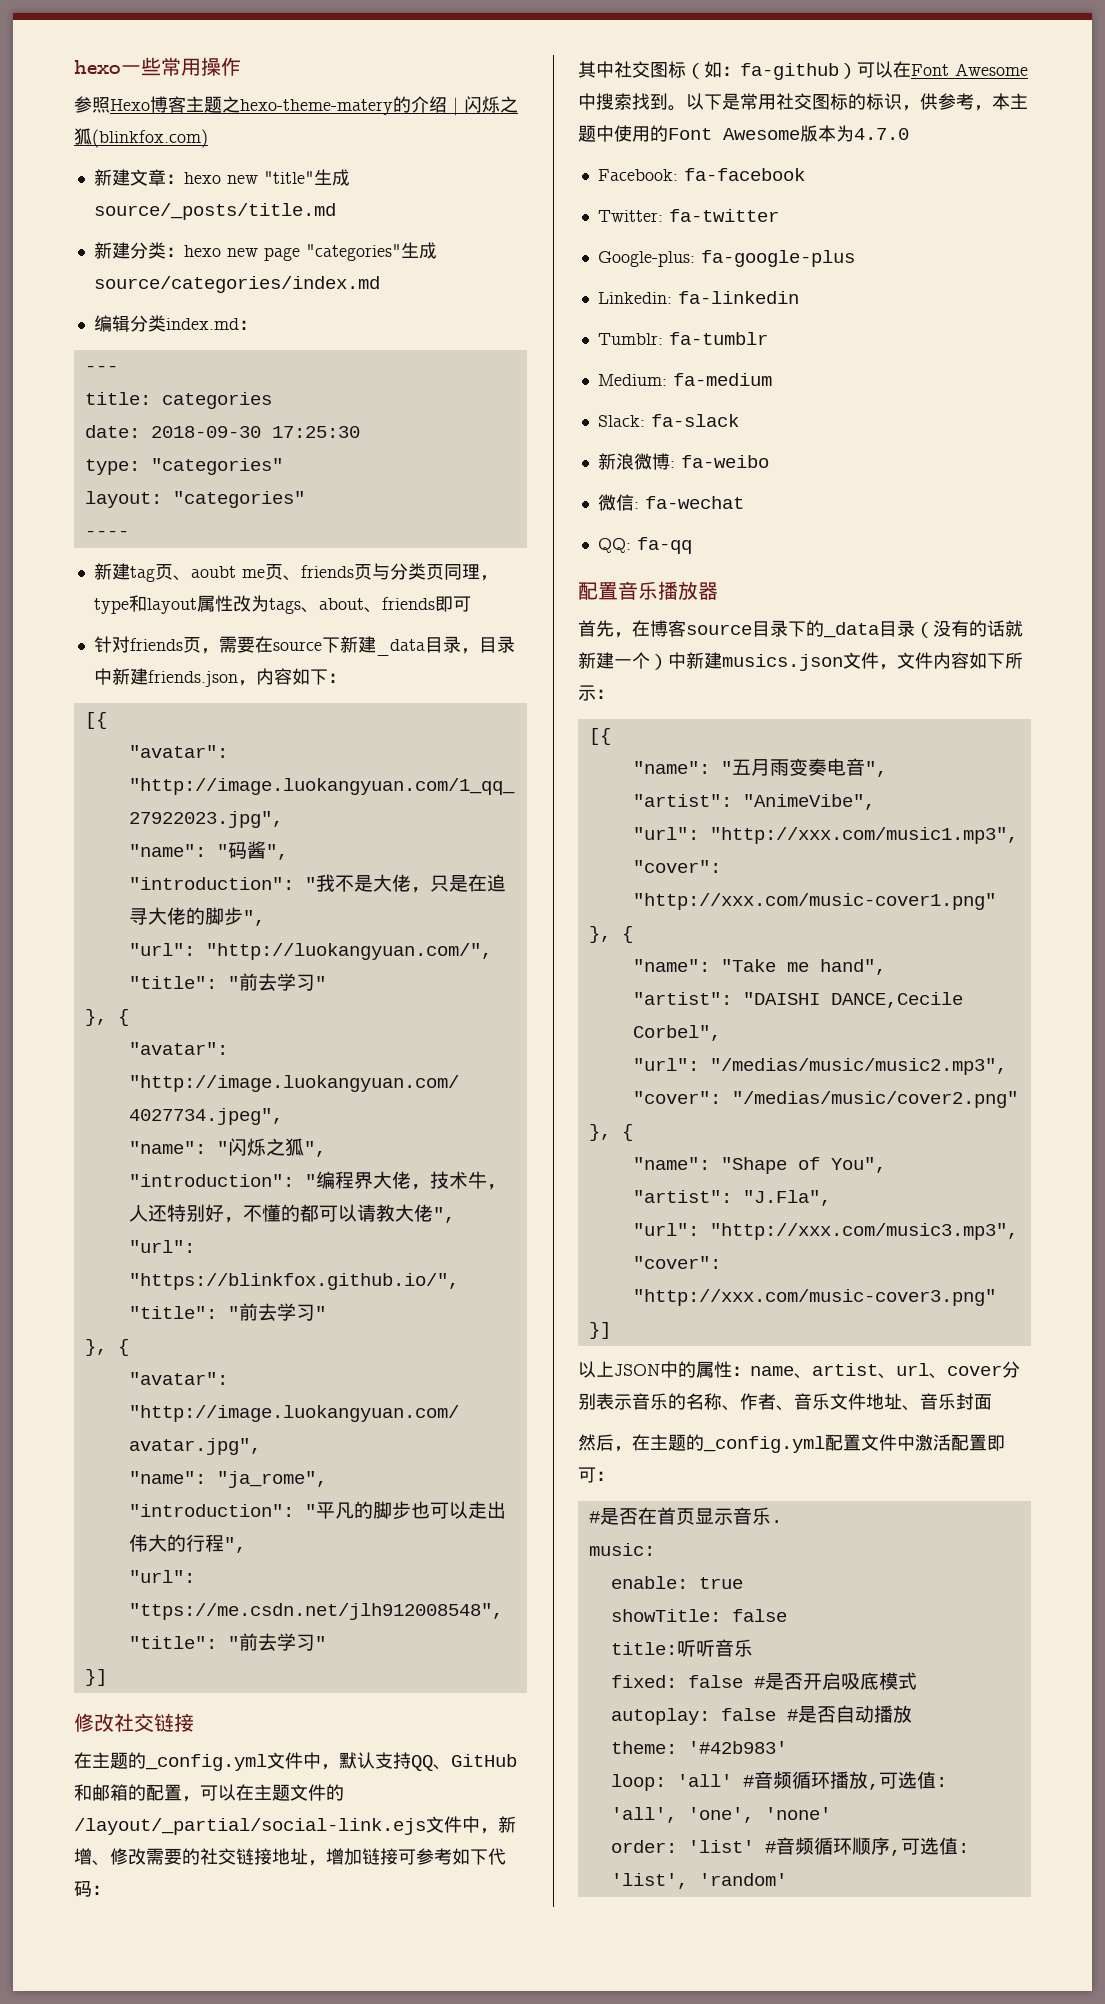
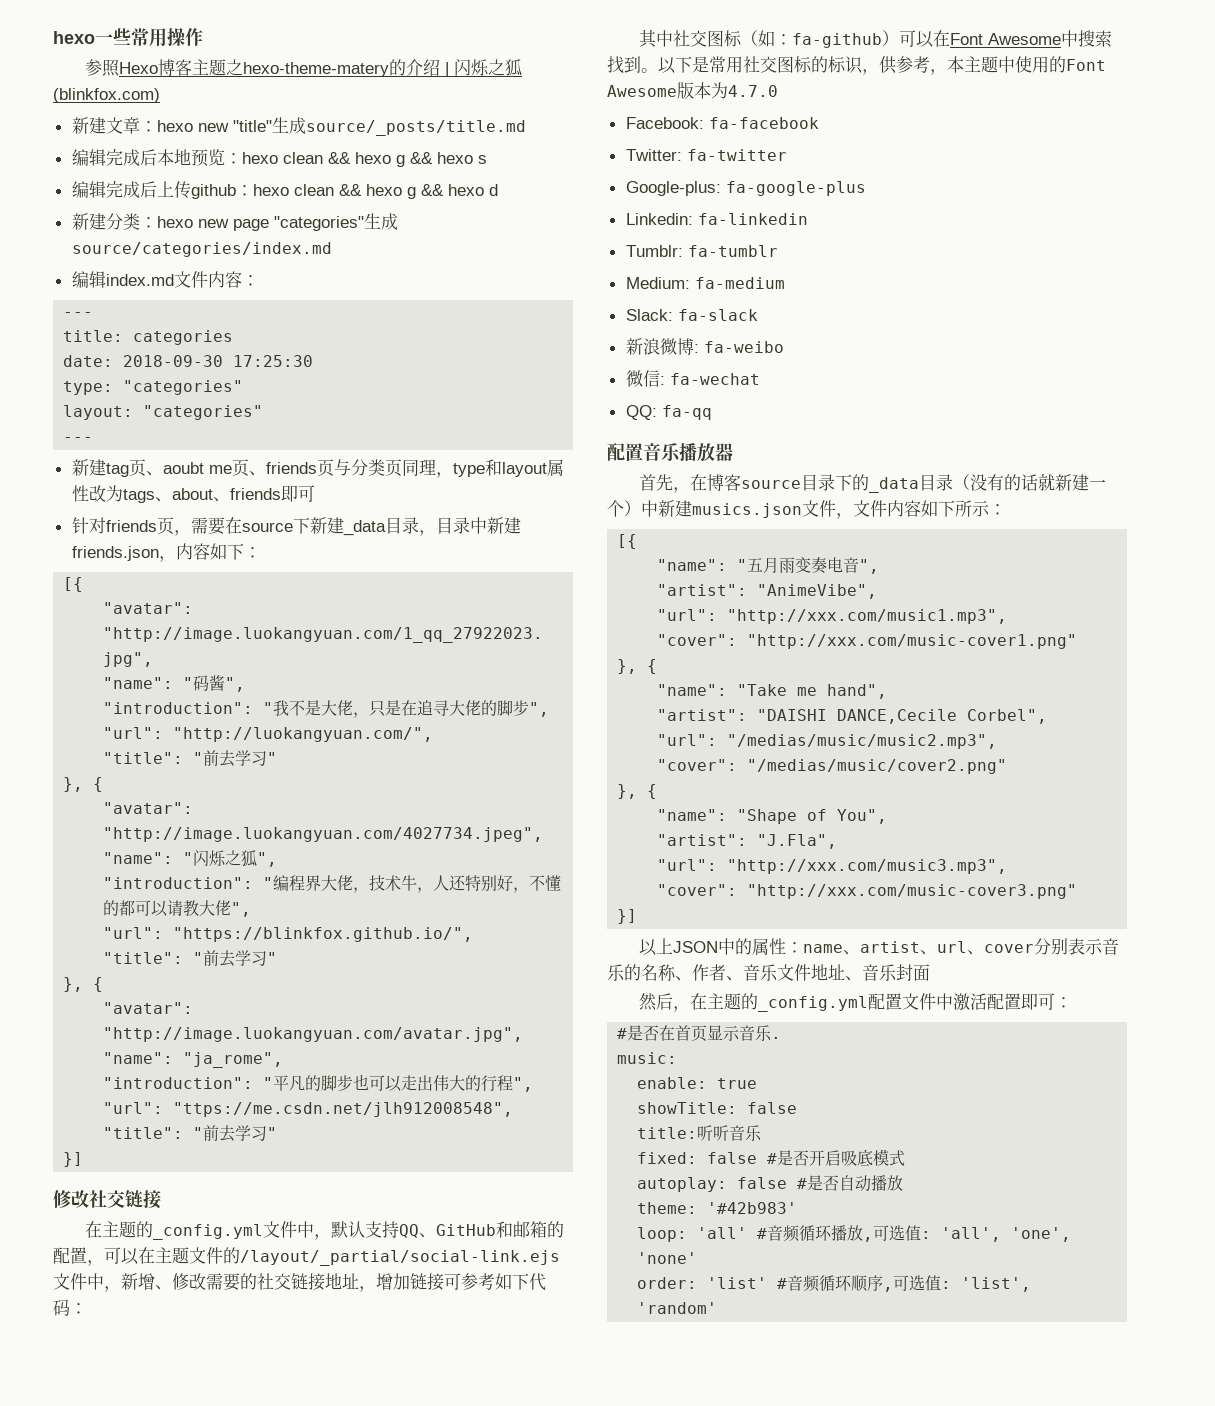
+ 编辑完成后本地预览：hexo clean && hexo g && hexo s
+ 编辑完成后上传github：hexo clean && hexo g && hexo d
- 编辑分类index.md：
+ 编辑index.md文件内容：
  layout: "categories"
- ----
+ ---

